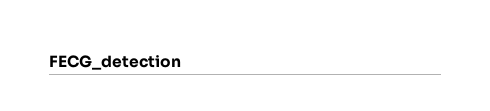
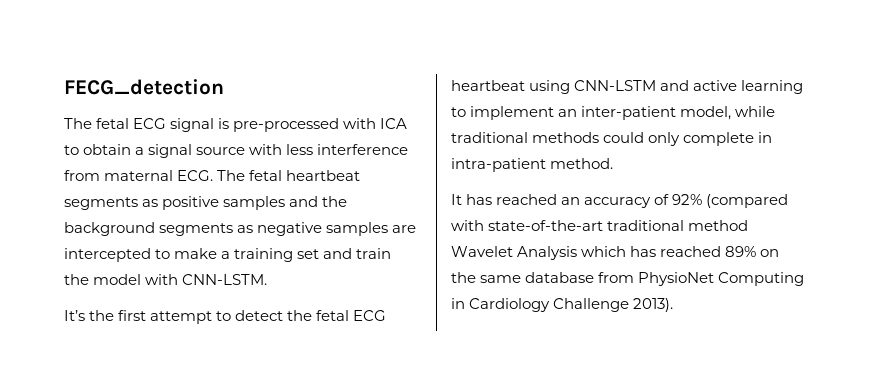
+ The fetal ECG signal is pre-processed with ICA to obtain a signal source with less interference from maternal ECG. The fetal heartbeat segments as positive samples and the background segments as negative samples are intercepted to make a training set and train the model with CNN-LSTM.
+ It’s the first attempt to detect the fetal ECG heartbeat using CNN-LSTM and active learning to implement an inter-patient model, while traditional methods could only complete in intra-patient method.
+ It has reached an accuracy of 92% (compared with state-of-the-art traditional method Wavelet Analysis which has reached 89% on the same database from PhysioNet Computing in Cardiology Challenge 2013).

